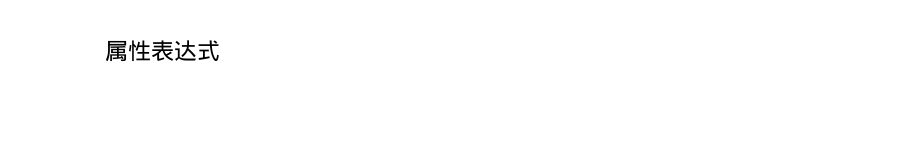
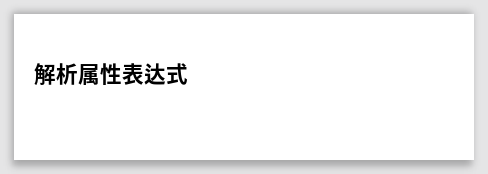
- 属性表达式
+ 解析属性表达式

